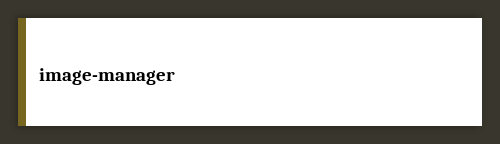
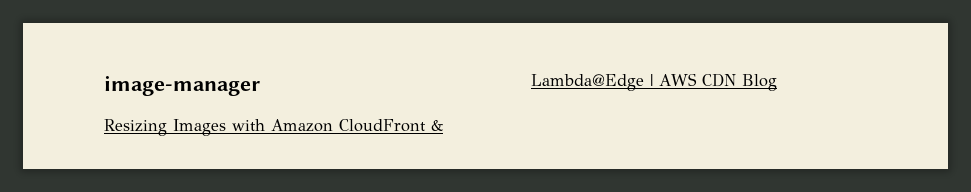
+ Resizing Images with Amazon CloudFront & Lambda@Edge | AWS CDN Blog

